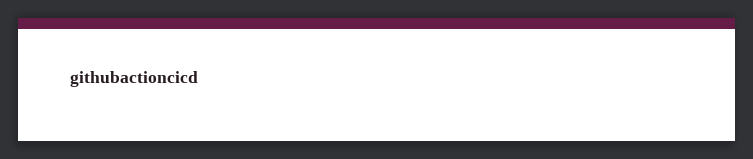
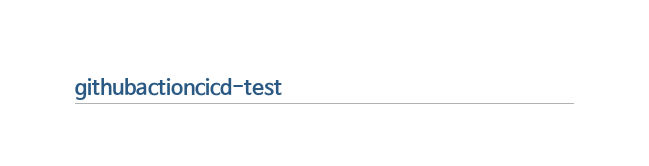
- githubactioncicd
+ githubactioncicd-test

